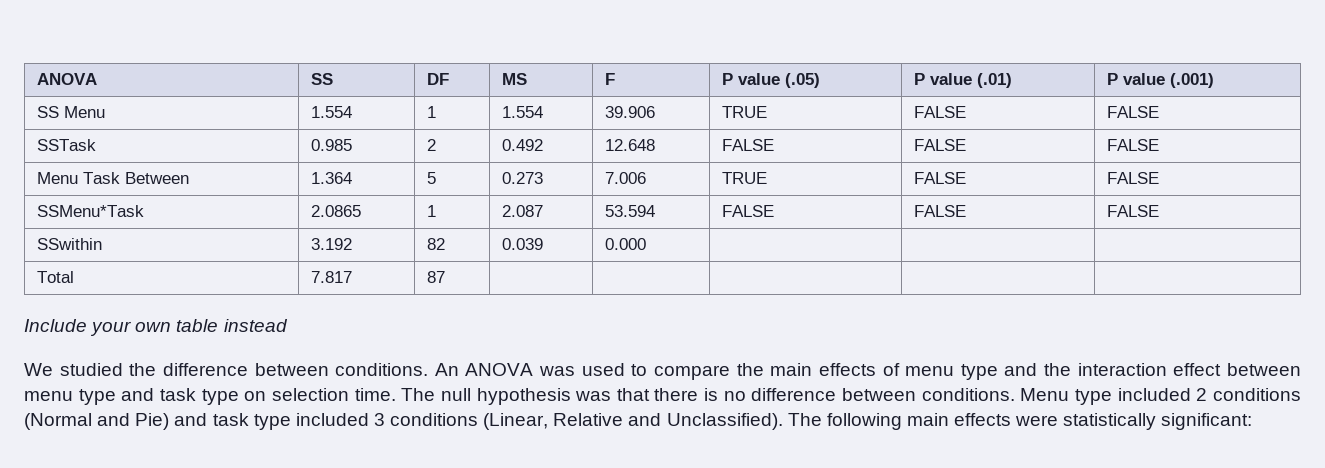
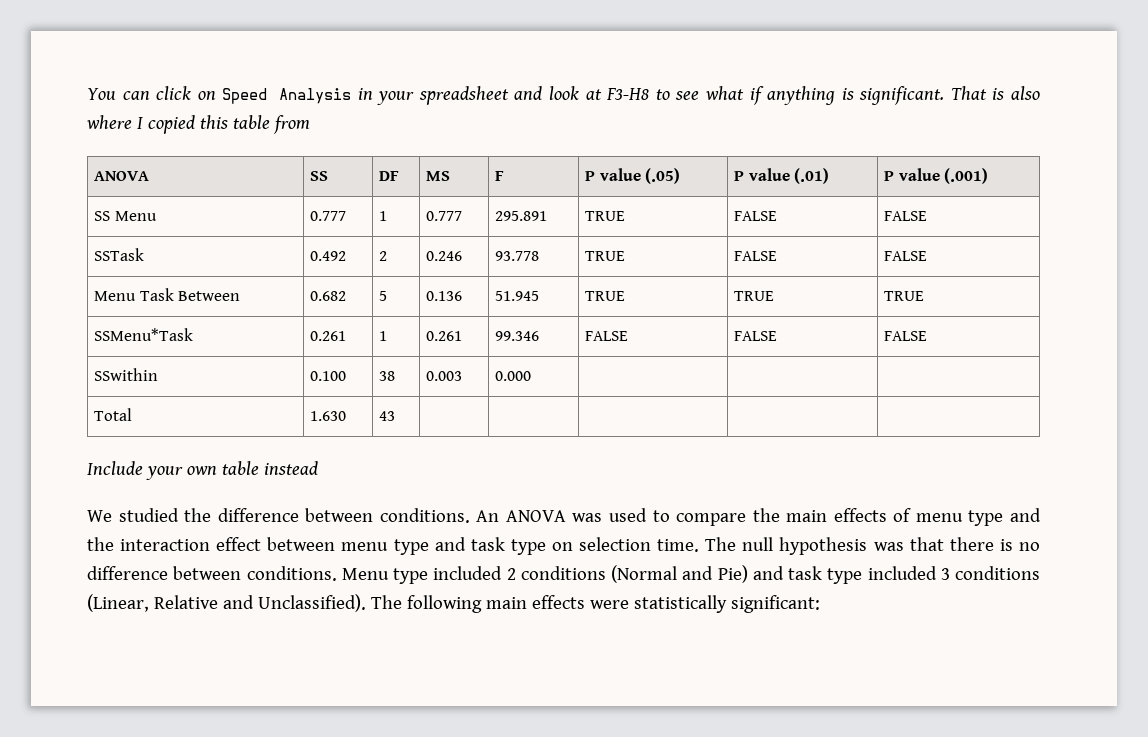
+ You can click on Speed Analysis in your spreadsheet and look at F3-H8 to see what if anything is significant. That is also where I copied this table from
- SS Menu | 1.554 | 1 | 1.554 | 39.906 | TRUE | FALSE | FALSE
+ SS Menu | 0.777 | 1 | 0.777 | 295.891 | TRUE | FALSE | FALSE
- SSTask | 0.985 | 2 | 0.492 | 12.648 | FALSE | FALSE | FALSE
+ SSTask | 0.492 | 2 | 0.246 | 93.778 | TRUE | FALSE | FALSE
- Menu Task Between | 1.364 | 5 | 0.273 | 7.006 | TRUE | FALSE | FALSE
+ Menu Task Between | 0.682 | 5 | 0.136 | 51.945 | TRUE | TRUE | TRUE
- SSMenu*Task | 2.0865 | 1 | 2.087 | 53.594 | FALSE | FALSE | FALSE
+ SSMenu*Task | 0.261 | 1 | 0.261 | 99.346 | FALSE | FALSE | FALSE
- SSwithin | 3.192 | 82 | 0.039 | 0.000 | | |
+ SSwithin | 0.100 | 38 | 0.003 | 0.000 | | |
- Total | 7.817 | 87 | | | | |
+ Total | 1.630 | 43 | | | | |

